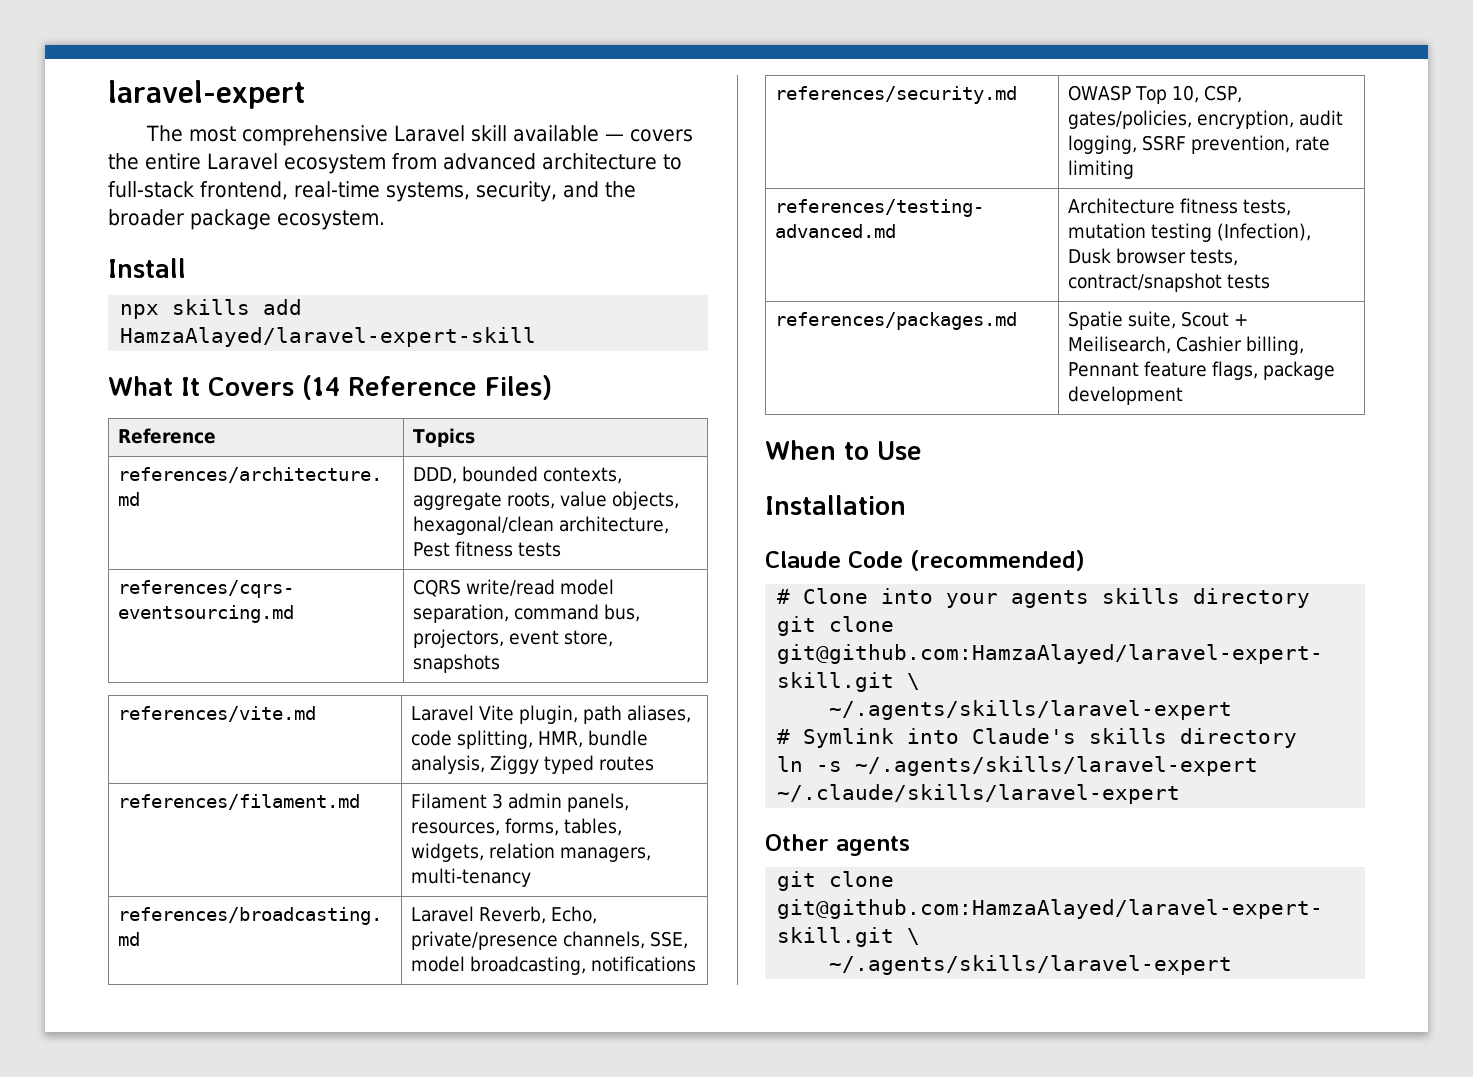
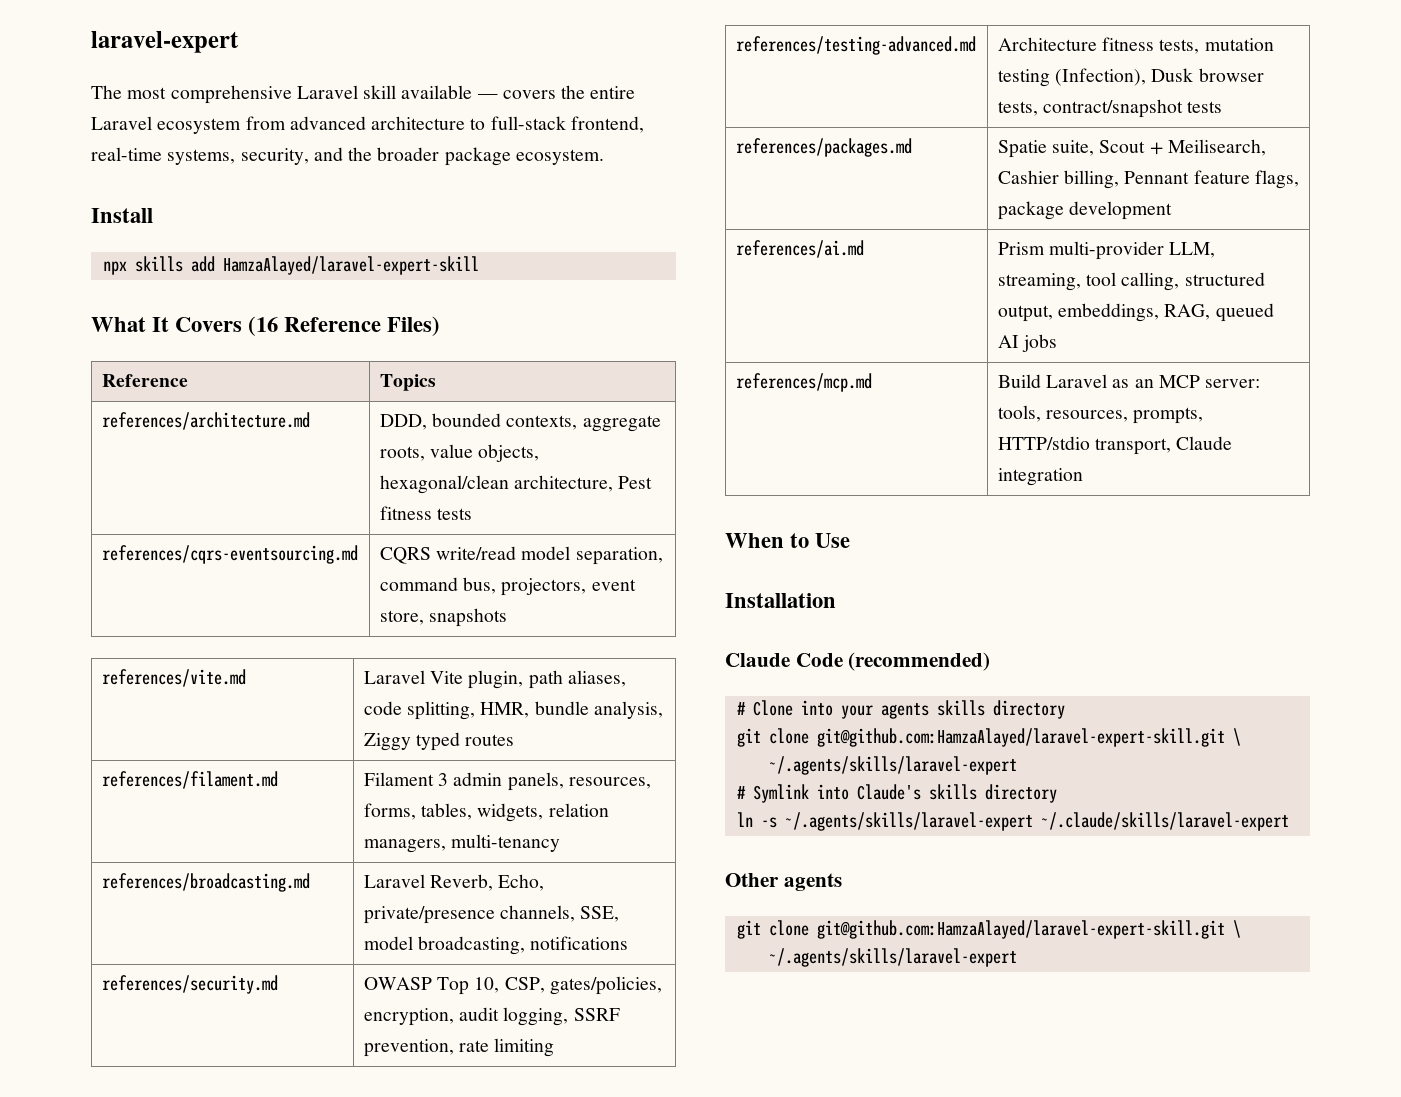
- What It Covers (14 Reference Files)
+ What It Covers (16 Reference Files)
+ references/ai.md | Prism multi-provider LLM, streaming, tool calling, structured output, embeddings, RAG, queued AI jobs
+ references/mcp.md | Build Laravel as an MCP server: tools, resources, prompts, HTTP/stdio transport, Claude integration

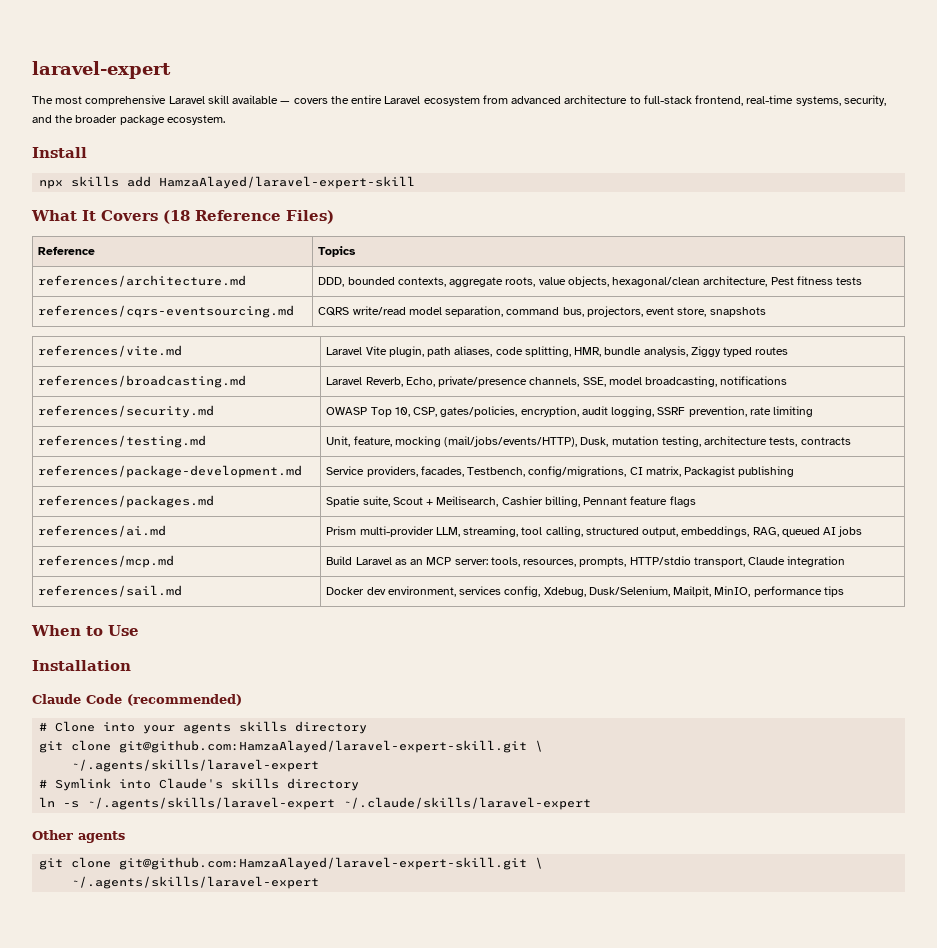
- What It Covers (16 Reference Files)
+ What It Covers (18 Reference Files)
- references/filament.md | Filament 3 admin panels, resources, forms, tables, widgets, relation managers, multi-tenancy
- references/testing-advanced.md | Architecture fitness tests, mutation testing (Infection), Dusk browser tests, contract/snapshot tests
+ references/testing.md | Unit, feature, mocking (mail/jobs/events/HTTP), Dusk, mutation testing, architecture tests, contracts
+ references/package-development.md | Service providers, facades, Testbench, config/migrations, CI matrix, Packagist publishing
- references/packages.md | Spatie suite, Scout + Meilisearch, Cashier billing, Pennant feature flags, package development
+ references/packages.md | Spatie suite, Scout + Meilisearch, Cashier billing, Pennant feature flags
+ references/sail.md | Docker dev environment, services config, Xdebug, Dusk/Selenium, Mailpit, MinIO, performance tips

